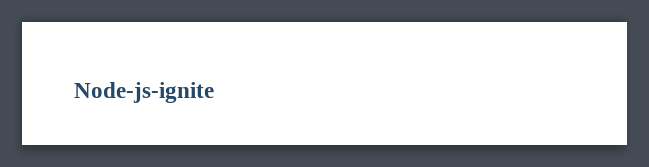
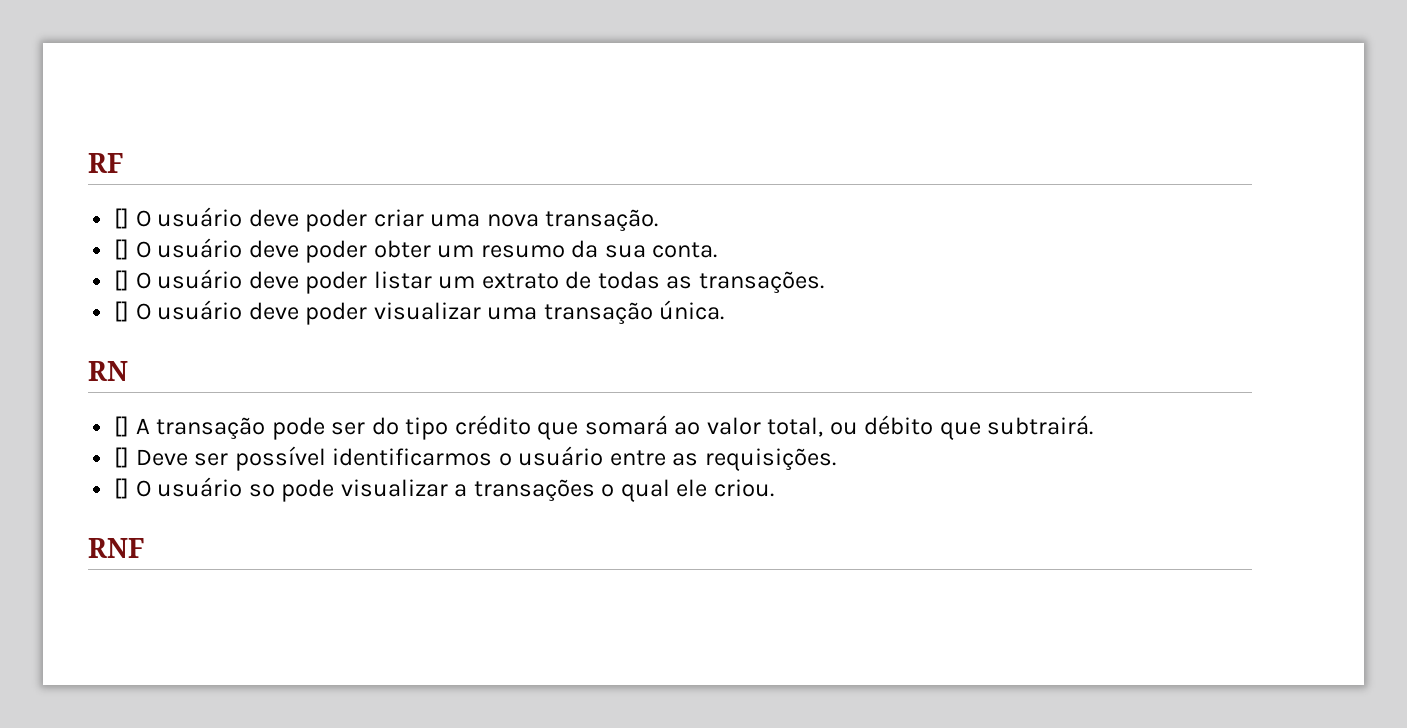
- Node-js-ignite
+ RF
+ [] O usuário deve poder criar uma nova transação.
+ [] O usuário deve poder obter um resumo da sua conta.
+ [] O usuário deve poder listar um extrato de todas as transações.
+ [] O usuário deve poder visualizar uma transação única.
+ RN
+ [] A transação pode ser do tipo crédito que somará ao valor total, ou débito que subtrairá.
+ [] Deve ser possível identificarmos o usuário entre as requisições.
+ [] O usuário so pode visualizar a transações o qual ele criou.
+ RNF

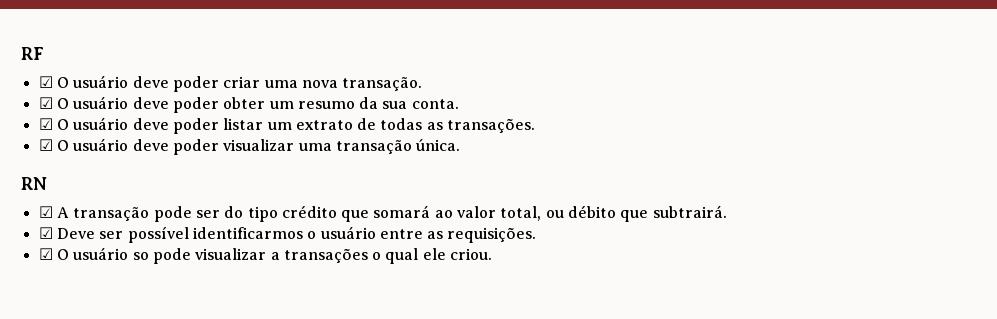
- [] O usuário deve poder criar uma nova transação.
+ ☑ O usuário deve poder criar uma nova transação.
- [] O usuário deve poder obter um resumo da sua conta.
+ ☑ O usuário deve poder obter um resumo da sua conta.
- [] O usuário deve poder listar um extrato de todas as transações.
+ ☑ O usuário deve poder listar um extrato de todas as transações.
- [] O usuário deve poder visualizar uma transação única.
+ ☑ O usuário deve poder visualizar uma transação única.
- [] A transação pode ser do tipo crédito que somará ao valor total, ou débito que subtrairá.
+ ☑ A transação pode ser do tipo crédito que somará ao valor total, ou débito que subtrairá.
- [] Deve ser possível identificarmos o usuário entre as requisições.
+ ☑ Deve ser possível identificarmos o usuário entre as requisições.
- [] O usuário so pode visualizar a transações o qual ele criou.
+ ☑ O usuário so pode visualizar a transações o qual ele criou.
- RNF

